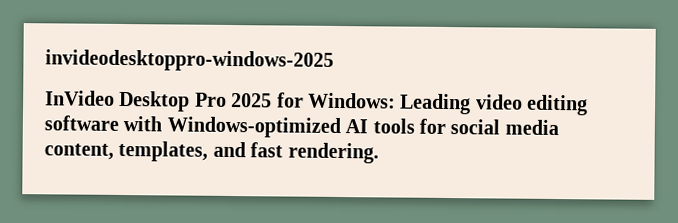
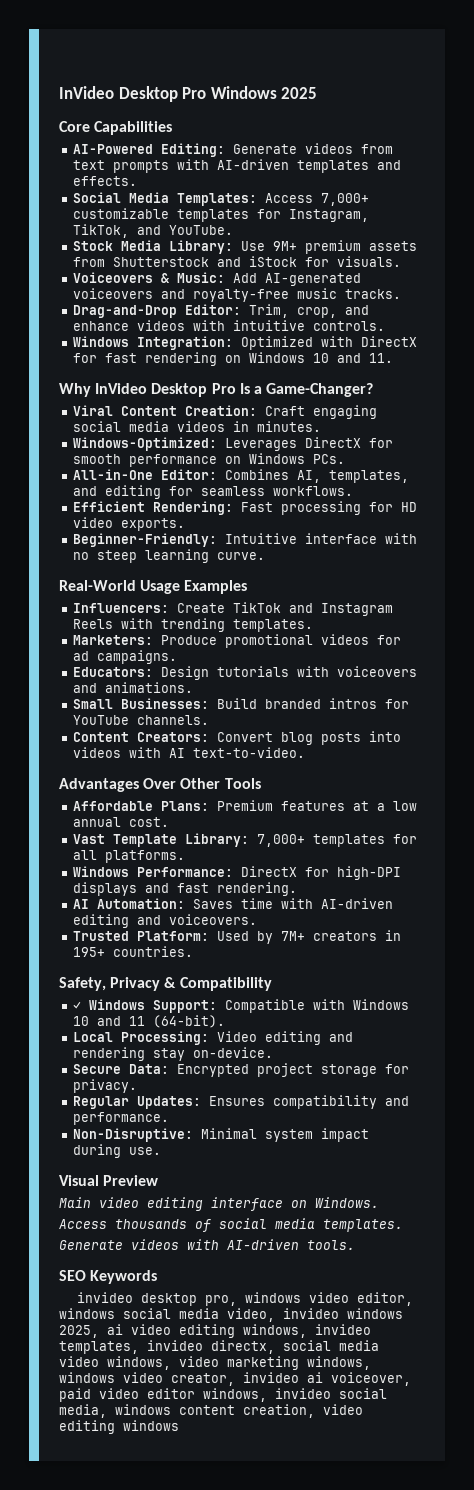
- invideodesktoppro-windows-2025
- InVideo Desktop Pro 2025 for Windows: Leading video editing software with Windows-optimized AI tools for social media content, templates, and fast rendering.
+ InVideo Desktop Pro Windows 2025
+ Core Capabilities
+ AI-Powered Editing: Generate videos from text prompts with AI-driven templates and effects.
+ Social Media Templates: Access 7,000+ customizable templates for Instagram, TikTok, and YouTube.
+ Stock Media Library: Use 9M+ premium assets from Shutterstock and iStock for visuals.
+ Voiceovers & Music: Add AI-generated voiceovers and royalty-free music tracks.
+ Drag-and-Drop Editor: Trim, crop, and enhance videos with intuitive controls.
+ Windows Integration: Optimized with DirectX for fast rendering on Windows 10 and 11.
+ Why InVideo Desktop Pro Is a Game-Changer?
+ Viral Content Creation: Craft engaging social media videos in minutes.
+ Windows-Optimized: Leverages DirectX for smooth performance on Windows PCs.
+ All-in-One Editor: Combines AI, templates, and editing for seamless workflows.
+ Efficient Rendering: Fast processing for HD video exports.
+ Beginner-Friendly: Intuitive interface with no steep learning curve.
+ Real-World Usage Examples
+ Influencers: Create TikTok and Instagram Reels with trending templates.
+ Marketers: Produce promotional videos for ad campaigns.
+ Educators: Design tutorials with voiceovers and animations.
+ Small Businesses: Build branded intros for YouTube channels.
+ Content Creators: Convert blog posts into videos with AI text-to-video.
+ Advantages Over Other Tools
+ Affordable Plans: Premium features at a low annual cost.
+ Vast Template Library: 7,000+ templates for all platforms.
+ Windows Performance: DirectX for high-DPI displays and fast rendering.
+ AI Automation: Saves time with AI-driven editing and voiceovers.
+ Trusted Platform: Used by 7M+ creators in 195+ countries.
+ Safety, Privacy & Compatibility
+ ✓ Windows Support: Compatible with Windows 10 and 11 (64-bit).
+ Local Processing: Video editing and rendering stay on-device.
+ Secure Data: Encrypted project storage for privacy.
+ Regular Updates: Ensures compatibility and performance.
+ Non-Disruptive: Minimal system impact during use.
+ Visual Preview
+ Main video editing interface on Windows.
+ Access thousands of social media templates.
+ Generate videos with AI-driven tools.
+ SEO Keywords
+ invideo desktop pro, windows video editor, windows social media video, invideo windows 2025, ai video editing windows, invideo templates, invideo directx, social media video windows, video marketing windows, windows video creator, invideo ai voiceover, paid video editor windows, invideo social media, windows content creation, video editing windows

